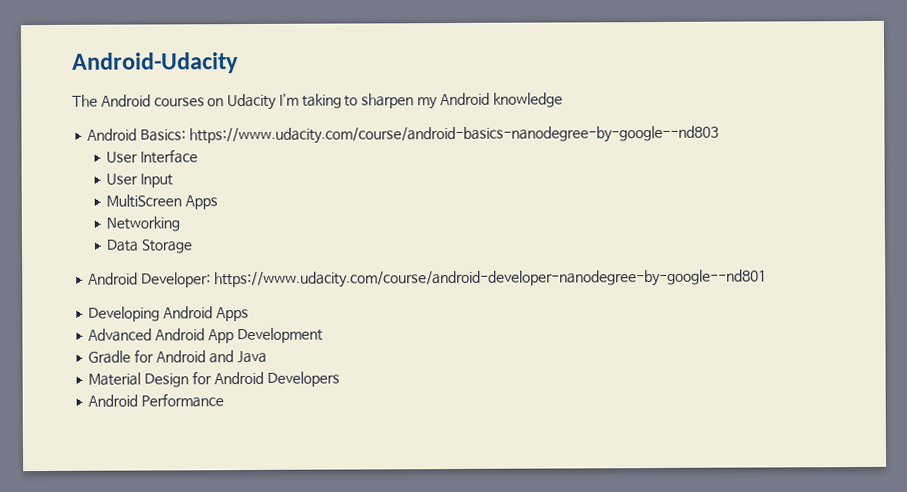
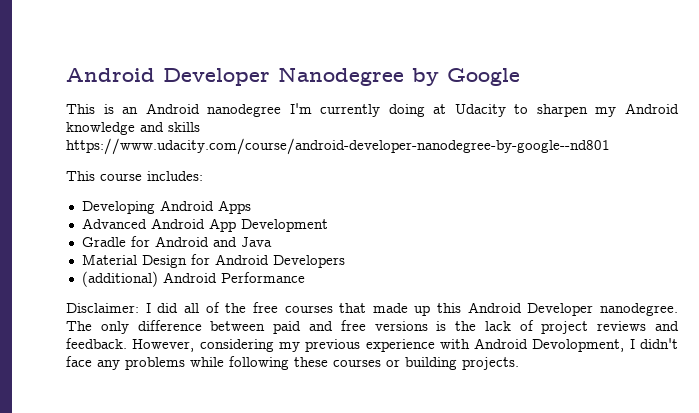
- Android-Udacity
- The Android courses on Udacity I'm taking to sharpen my Android knowledge
- Android Basics: https://www.udacity.com/course/android-basics-nanodegree-by-google--nd803
- User Interface
- User Input
- MultiScreen Apps
- Networking
- Data Storage
- Android Developer: https://www.udacity.com/course/android-developer-nanodegree-by-google--nd801
+ Android Developer Nanodegree by Google
+ This is an Android nanodegree I'm currently doing at Udacity to sharpen my Android knowledge and skills https://www.udacity.com/course/android-developer-nanodegree-by-google--nd801
+ This course includes:
- Android Performance
+ (additional) Android Performance
+ Disclaimer: I did all of the free courses that made up this Android Developer nanodegree. The only difference between paid and free versions is the lack of project reviews and feedback. However, considering my previous experience with Android Devolopment, I didn't face any problems while following these courses or building projects.

